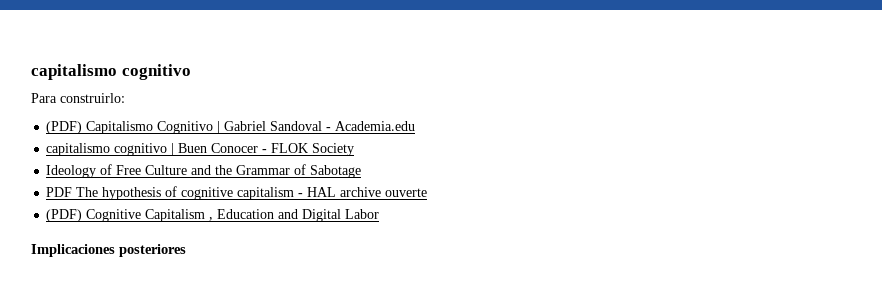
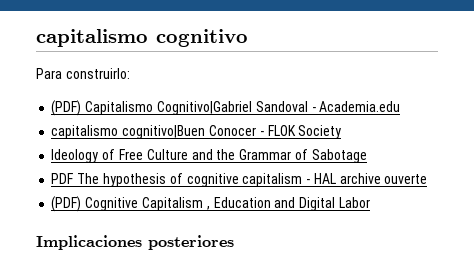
- (PDF) Capitalismo Cognitivo | Gabriel Sandoval - Academia.edu
+ (PDF) Capitalismo Cognitivo|Gabriel Sandoval - Academia.edu
- capitalismo cognitivo | Buen Conocer - FLOK Society
+ capitalismo cognitivo|Buen Conocer - FLOK Society

